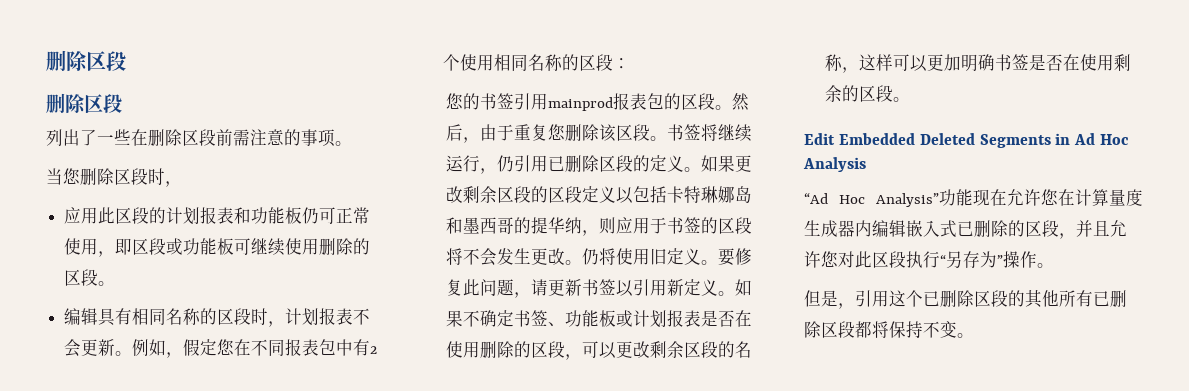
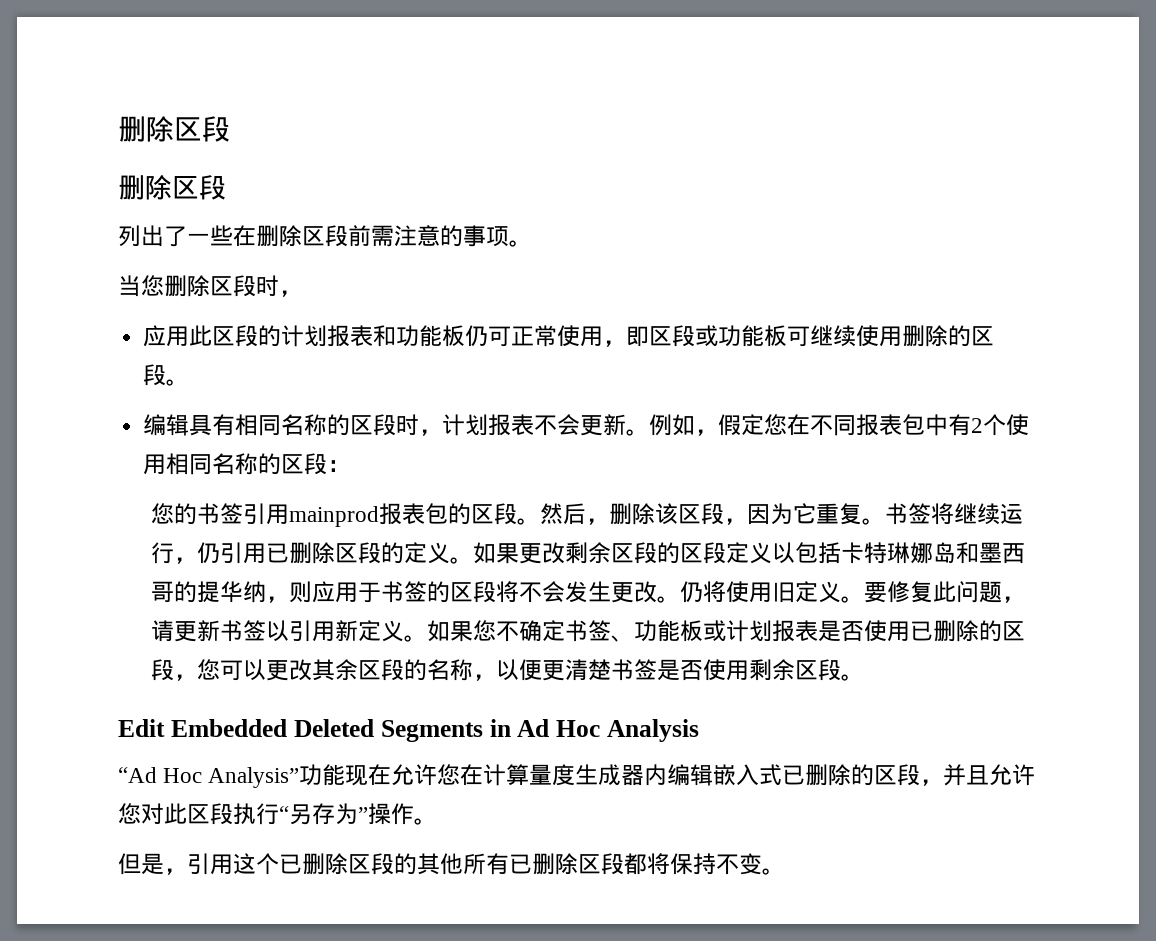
- 然后，由于重复您删除该区段。
+ 然后，删除该区段，因为它重复。
- 如果不确定书签、功能板或计划报表是否在使用删除的区段，可以更改剩余区段的名称，这样可以更加明确书签是否在使用剩余的区段。
+ 如果您不确定书签、功能板或计划报表是否使用已删除的区段，您可以更改其余区段的名称，以便更清楚书签是否使用剩余区段。

